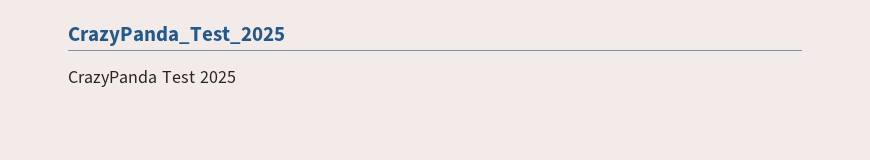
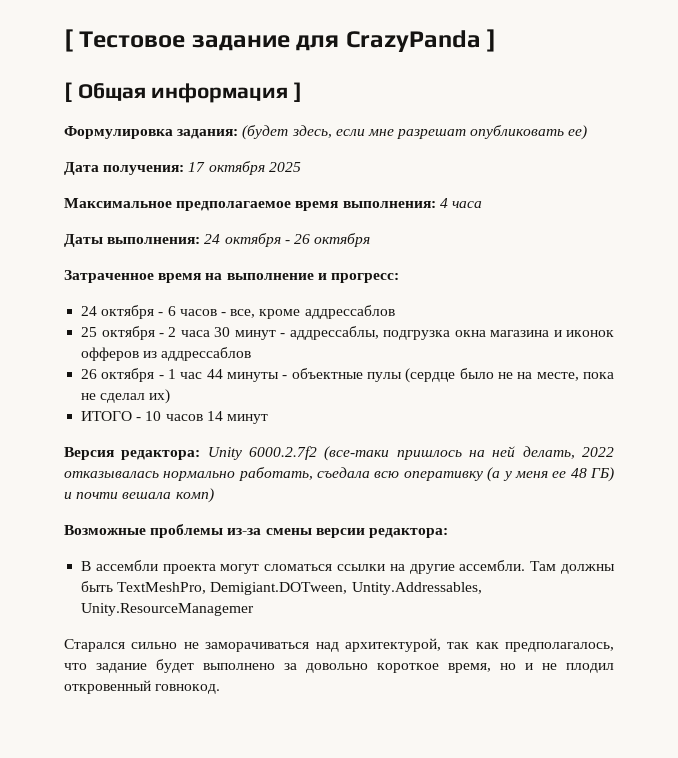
- CrazyPanda_Test_2025
- CrazyPanda Test 2025
+ [ Тестовое задание для CrazyPanda ]
+ [ Общая информация ]
+ Формулировка задания: (будет здесь, если мне разрешат опубликовать ее)
+ Дата получения: 17 октября 2025
+ Максимальное предполагаемое время выполнения: 4 часа
+ Даты выполнения: 24 октября - 26 октября
+ Затраченное время на выполнение и прогресс:
+ 24 октября - 6 часов - все, кроме аддрессаблов
+ 25 октября - 2 часа 30 минут - аддрессаблы, подгрузка окна магазина и иконок офферов из аддрессаблов
+ 26 октября - 1 час 44 минуты - объектные пулы (сердце было не на месте, пока не сделал их)
+ ИТОГО - 10 часов 14 минут
+ Версия редактора: Unity 6000.2.7f2 (все-таки пришлось на ней делать, 2022 отказывалась нормально работать, съедала всю оперативку (а у меня ее 48 ГБ) и почти вешала комп)
+ Возможные проблемы из-за смены версии редактора:
+ В ассембли проекта могут сломаться ссылки на другие ассембли. Там должны быть TextMeshPro, Demigiant.DOTween, Untity.Addressables, Unity.ResourceManagemer
+ Старался сильно не заморачиваться над архитектурой, так как предполагалось, что задание будет выполнено за довольно короткое время, но и не плодил откровенный говнокод.

